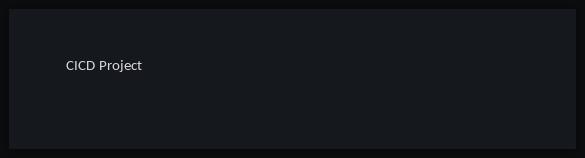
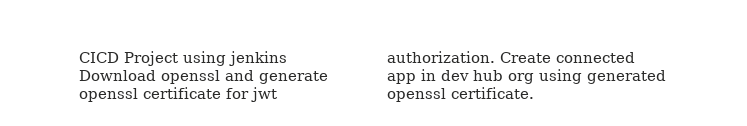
- CICD Project
+ CICD Project using jenkins Download openssl and generate openssl certificate for jwt authorization. Create connected app in dev hub org using generated openssl certificate.

